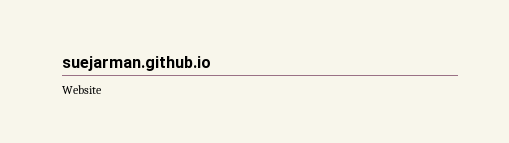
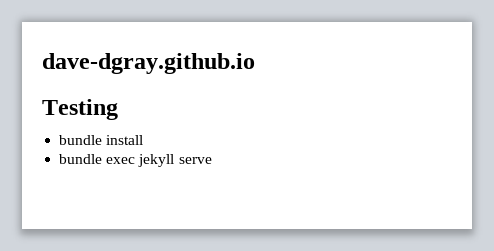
- suejarman.github.io
- Website
+ dave-dgray.github.io
+ Testing
+ bundle install
+ bundle exec jekyll serve

